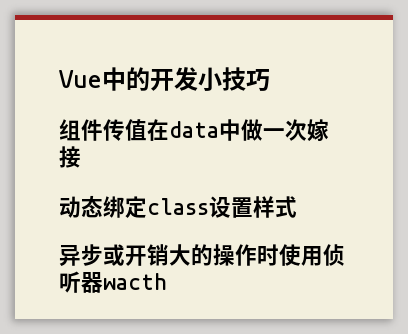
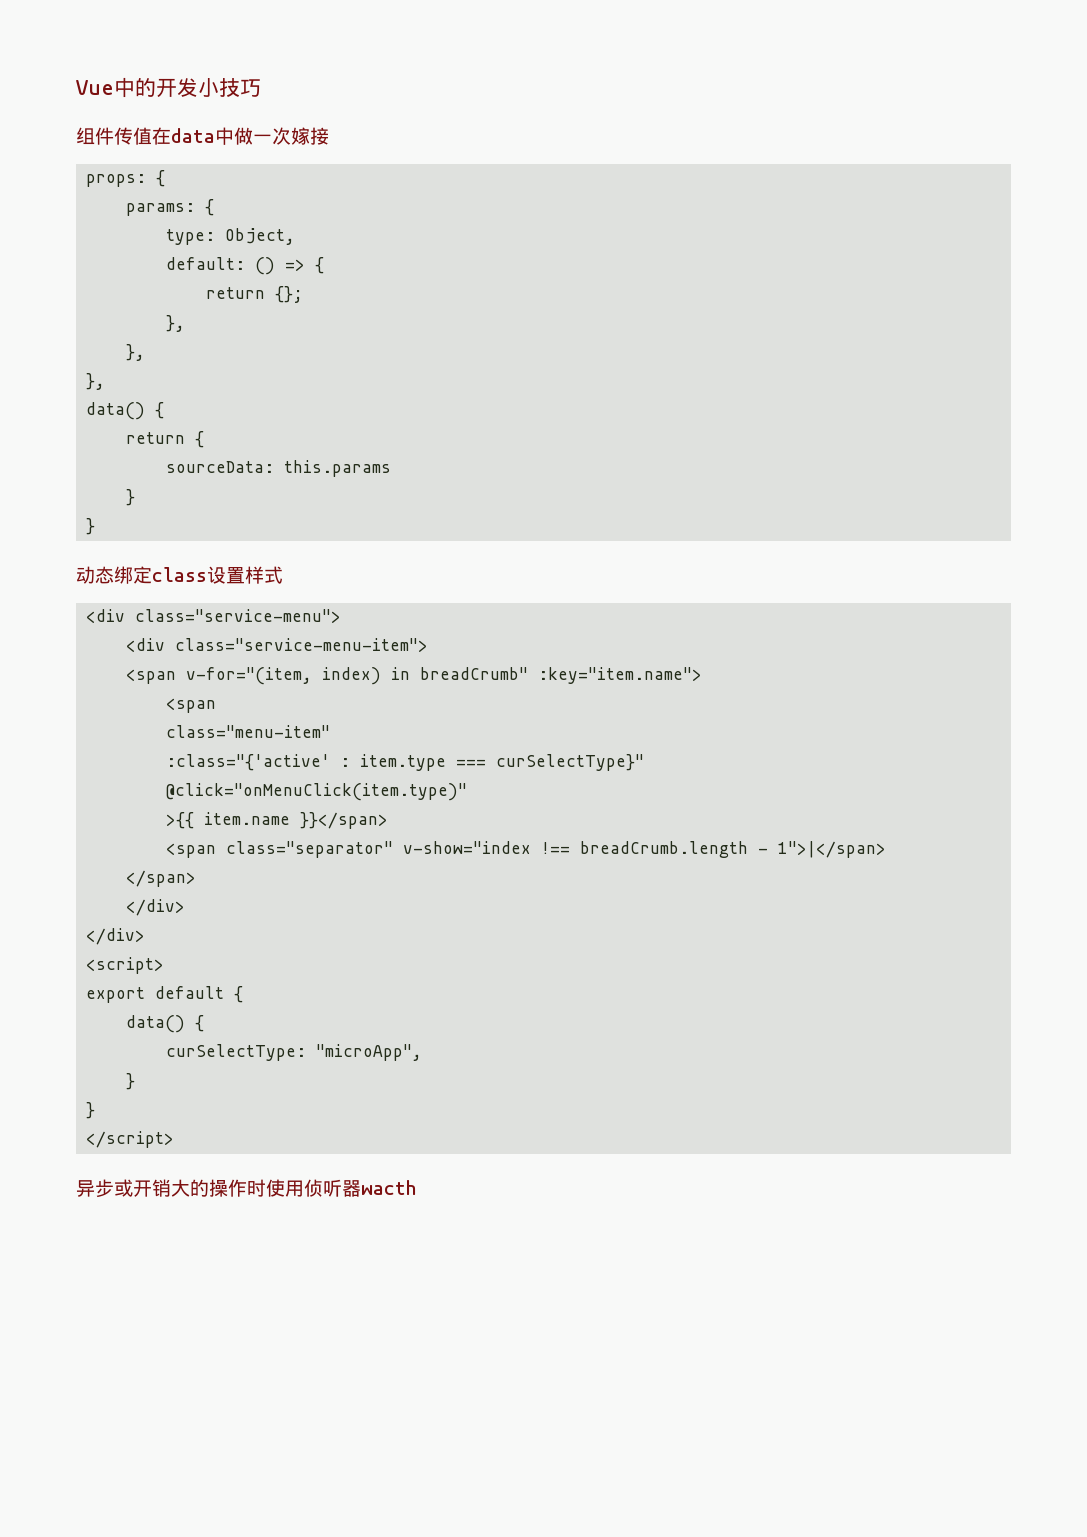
+ props: {
+ params: {
+ type: Object,
+ default: () => {
+ return {};
+ },
+ },
+ },
+ data() {
+ return {
+ sourceData: this.params
+ }
+ }
+ <div class="service-menu">
+ <div class="service-menu-item">
+ <span v-for="(item, index) in breadCrumb" :key="item.name">
+ <span
+ class="menu-item"
+ :class="{'active' : item.type === curSelectType}"
+ @click="onMenuClick(item.type)"
+ >{{ item.name }}</span>
+ <span class="separator" v-show="index !== breadCrumb.length - 1">|</span>
+ </span>
+ </div>
+ </div>
+ <script>
+ export default {
+ data() {
+ curSelectType: "microApp",
+ }
+ }
+ </script>

